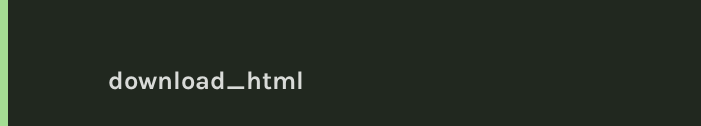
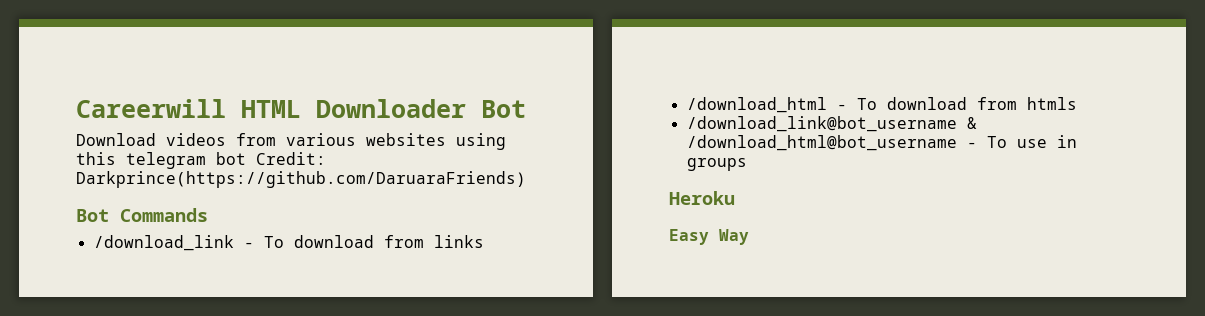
- download_html
+ Careerwill HTML Downloader Bot
+ Download videos from various websites using this telegram bot Credit: Darkprince(https://github.com/DaruaraFriends)
+ Bot Commands
+ /download_link - To download from links
+ /download_html - To download from htmls
+ /download_link@bot_username & /download_html@bot_username - To use in groups
+ Heroku
+ Easy Way

